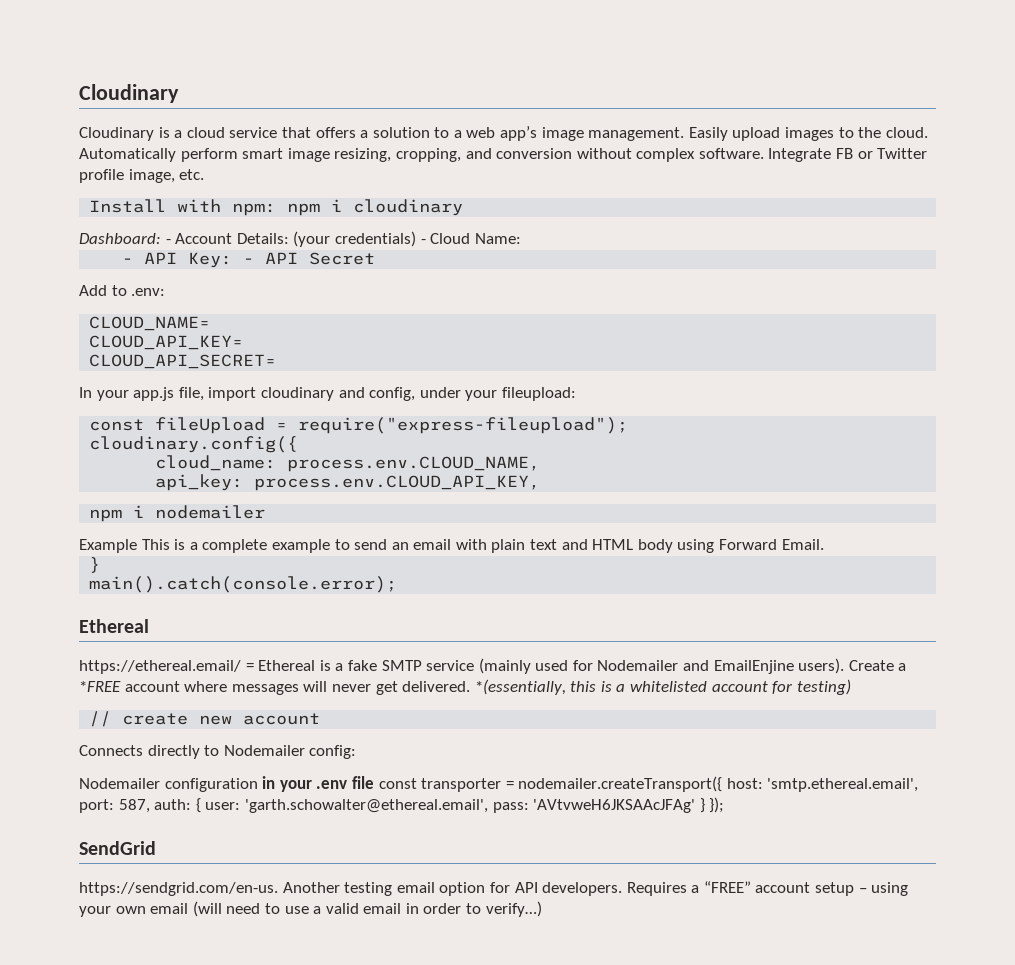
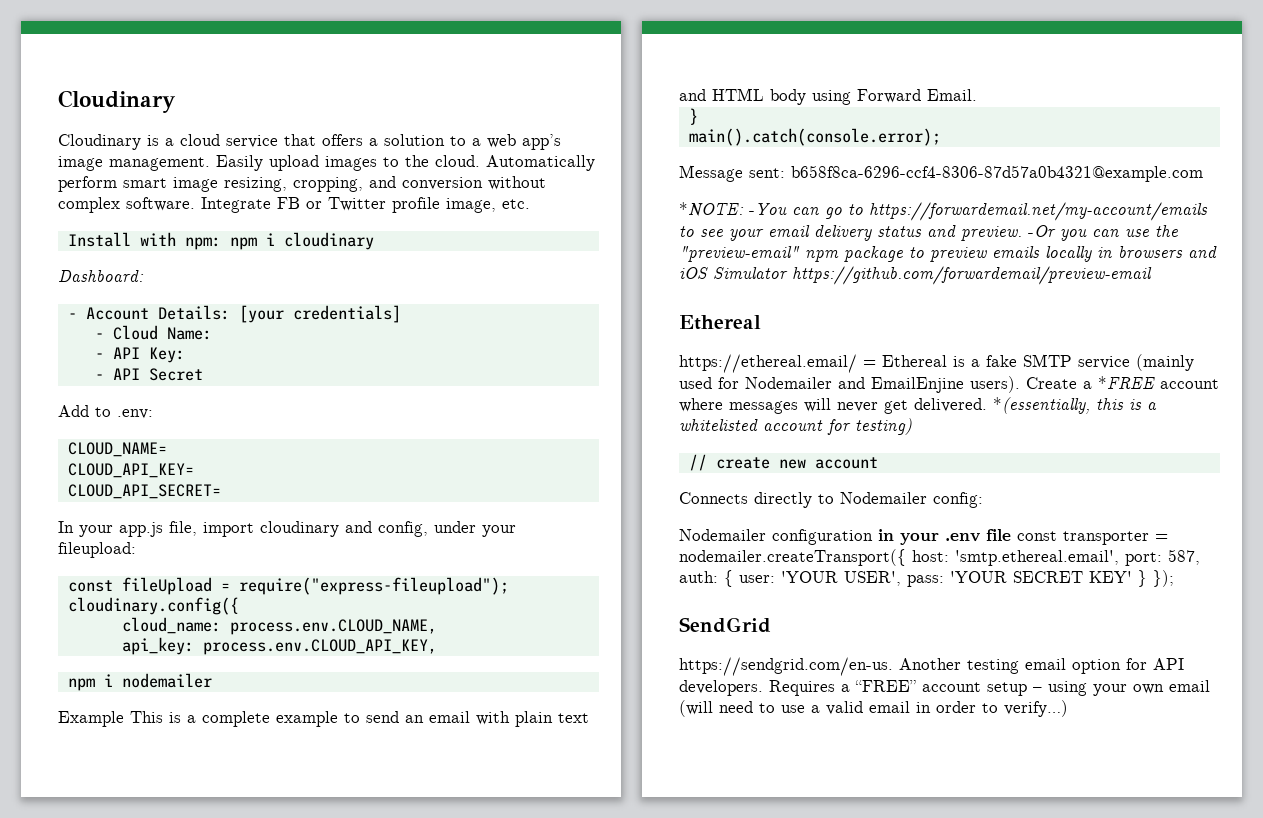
- Dashboard: - Account Details: (your credentials) - Cloud Name:
+ Dashboard:
+ - Account Details: [your credentials]
+ - Cloud Name:
- - API Key: - API Secret
+ - API Key:
+ - API Secret
+ Message sent: b658f8ca-6296-ccf4-8306-87d57a0b4321@example.com
+ *NOTE: -You can go to https://forwardemail.net/my-account/emails to see your email delivery status and preview. -Or you can use the "preview-email" npm package to preview emails locally in browsers and iOS Simulator https://github.com/forwardemail/preview-email
- Nodemailer configuration in your .env file const transporter = nodemailer.createTransport({ host: 'smtp.ethereal.email', port: 587, auth: { user: 'garth.schowalter@ethereal.email', pass: 'AVtvweH6JKSAAcJFAg' } });
+ Nodemailer configuration in your .env file const transporter = nodemailer.createTransport({ host: 'smtp.ethereal.email', port: 587, auth: { user: 'YOUR USER', pass: 'YOUR SECRET KEY' } });

